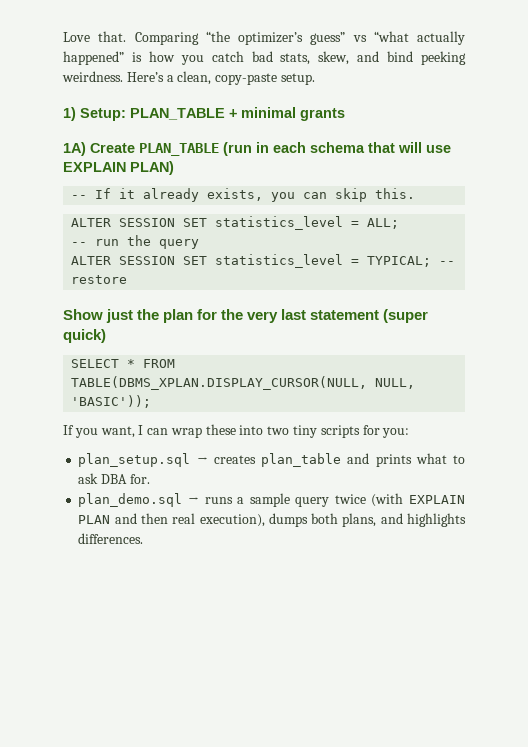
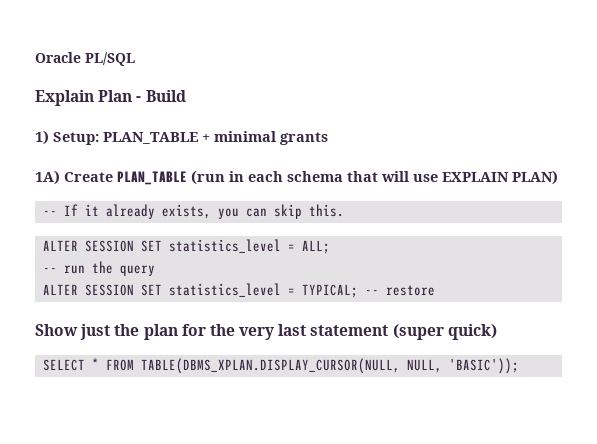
- Love that. Comparing “the optimizer’s guess” vs “what actually happened” is how you catch bad stats, skew, and bind peeking weirdness. Here’s a clean, copy-paste setup.
+ Oracle PL/SQL
+ Explain Plan - Build
- If you want, I can wrap these into two tiny scripts for you:
- plan_setup.sql → creates plan_table and prints what to ask DBA for.
- plan_demo.sql → runs a sample query twice (with EXPLAIN PLAN and then real execution), dumps both plans, and highlights differences.

